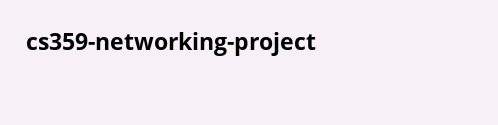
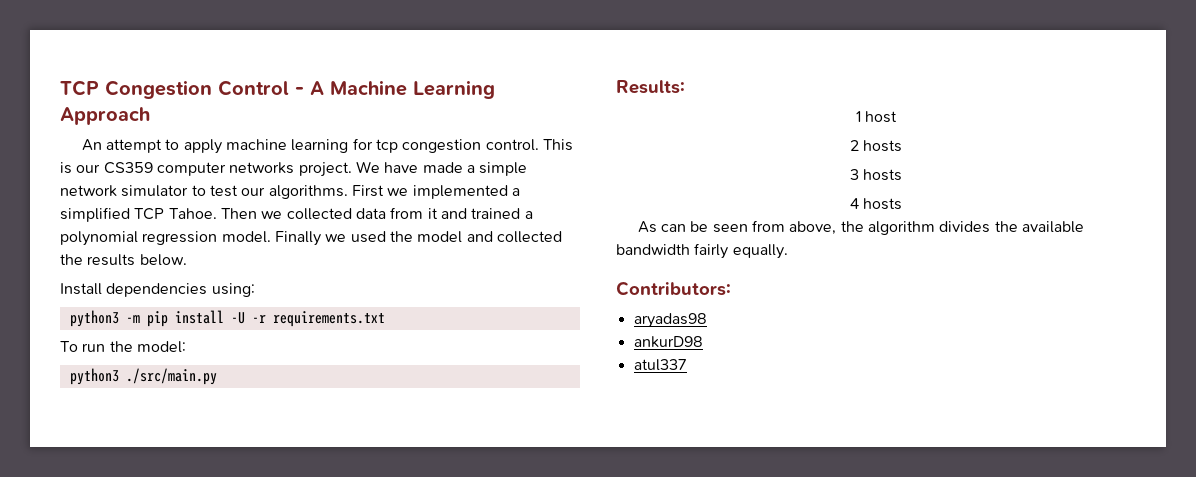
- cs359-networking-project
+ TCP Congestion Control - A Machine Learning Approach
+ An attempt to apply machine learning for tcp congestion control. This is our CS359 computer networks project. We have made a simple network simulator to test our algorithms. First we implemented a simplified TCP Tahoe. Then we collected data from it and trained a polynomial regression model. Finally we used the model and collected the results below.
+ Install dependencies using:
+ python3 -m pip install -U -r requirements.txt
+ To run the model:
+ python3 ./src/main.py
+ Results:
+ 1 host
+ 2 hosts
+ 3 hosts
+ 4 hosts
+ As can be seen from above, the algorithm divides the available bandwidth fairly equally.
+ Contributors:
+ aryadas98
+ ankurD98
+ atul337

